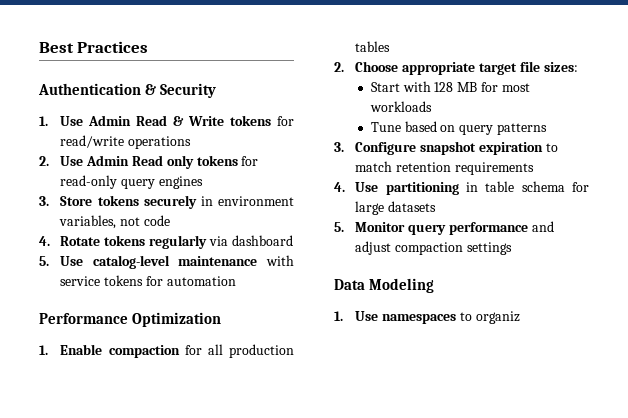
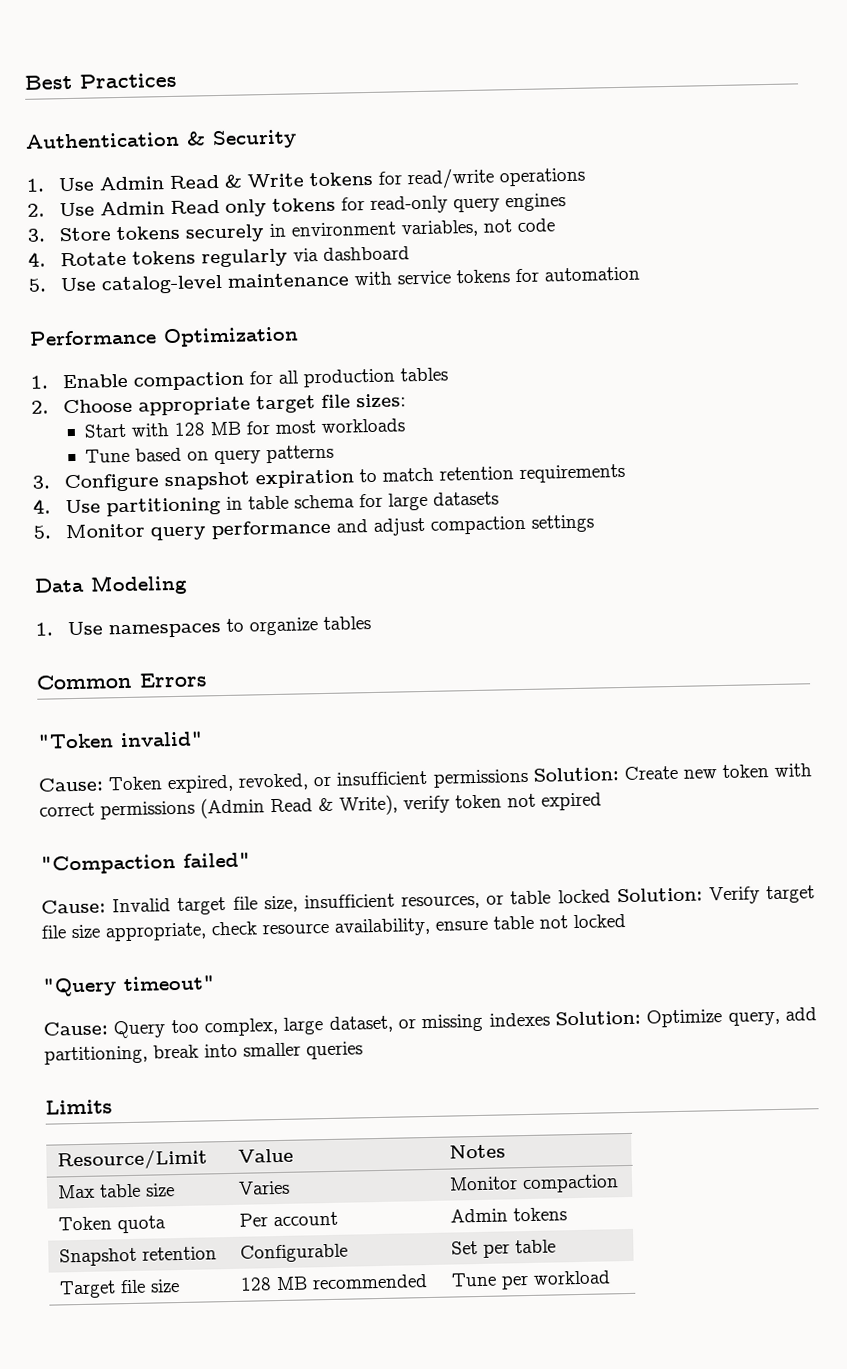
- 1. Use namespaces to organiz
+ 1. Use namespaces to organize tables
+ Common Errors
+ "Token invalid"
+ Cause: Token expired, revoked, or insufficient permissions Solution: Create new token with correct permissions (Admin Read & Write), verify token not expired
+ "Compaction failed"
+ Cause: Invalid target file size, insufficient resources, or table locked Solution: Verify target file size appropriate, check resource availability, ensure table not locked
+ "Query timeout"
+ Cause: Query too complex, large dataset, or missing indexes Solution: Optimize query, add partitioning, break into smaller queries
+ Limits
+ Resource/Limit | Value | Notes
+ Max table size | Varies | Monitor compaction
+ Token quota | Per account | Admin tokens
+ Snapshot retention | Configurable | Set per table
+ Target file size | 128 MB recommended | Tune per workload

